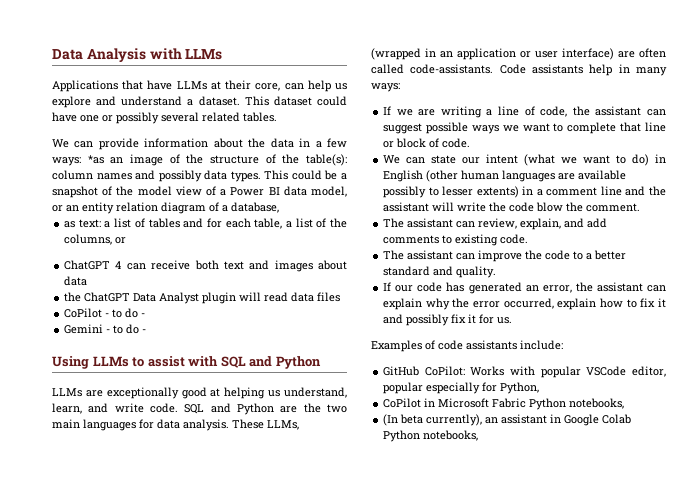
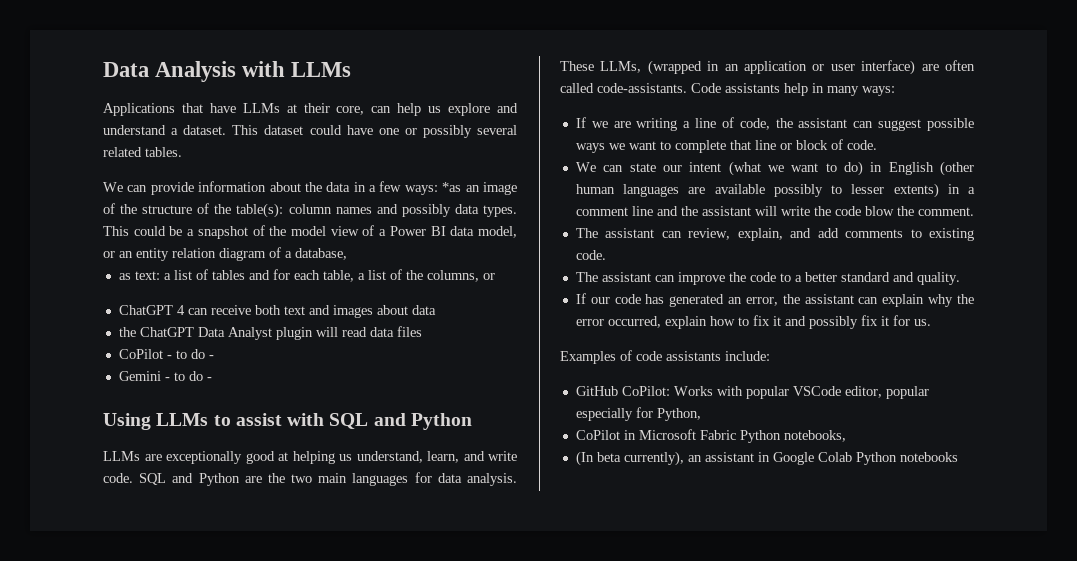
- (In beta currently), an assistant in Google Colab Python notebooks,
+ (In beta currently), an assistant in Google Colab Python notebooks

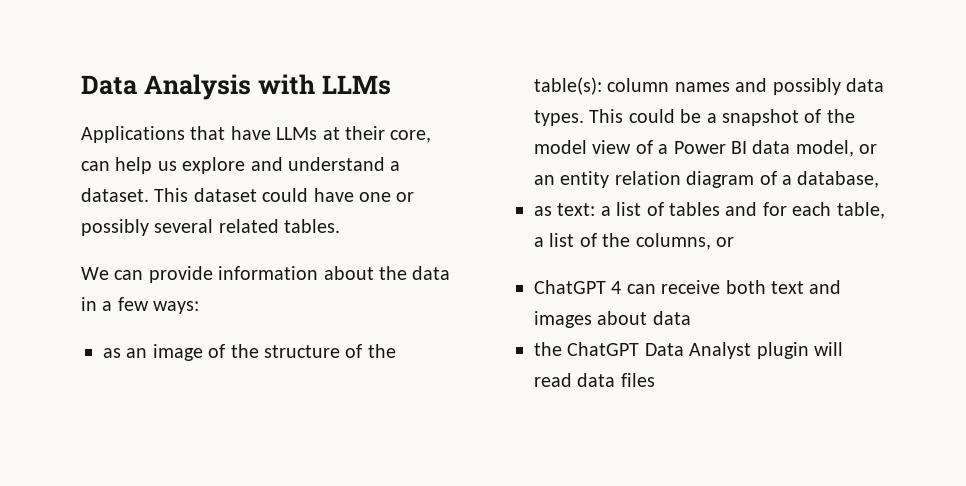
- We can provide information about the data in a few ways: *as an image of the structure of the table(s): column names and possibly data types.
+ We can provide information about the data in a few ways:
+ as an image of the structure of the table(s): column names and possibly data types.
- CoPilot - to do -
- Gemini - to do -
- Using LLMs to assist with SQL and Python
- LLMs are exceptionally good at helping us understand, learn, and write code. SQL and Python are the two main languages for data analysis. These LLMs, (wrapped in an application or user interface) are often called code-assistants. Code assistants help in many ways:
- If we are writing a line of code, the assistant can suggest possible ways we want to complete that line or block of code.
- We can state our intent (what we want to do) in English (other human languages are available possibly to lesser extents) in a comment line and the assistant will write the code blow the comment.
- The assistant can review, explain, and add comments to existing code.
- The assistant can improve the code to a better standard and quality.
- If our code has generated an error, the assistant can explain why the error occurred, explain how to fix it and possibly fix it for us.
- Examples of code assistants include:
- GitHub CoPilot: Works with popular VSCode editor, popular especially for Python,
- CoPilot in Microsoft Fabric Python notebooks,
- (In beta currently), an assistant in Google Colab Python notebooks

